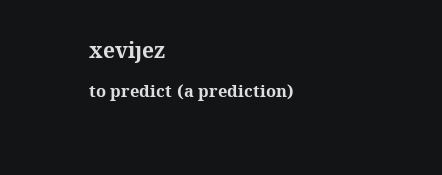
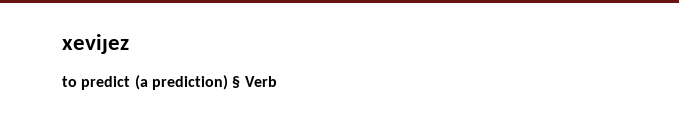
- to predict (a prediction)
+ to predict (a prediction) § Verb

